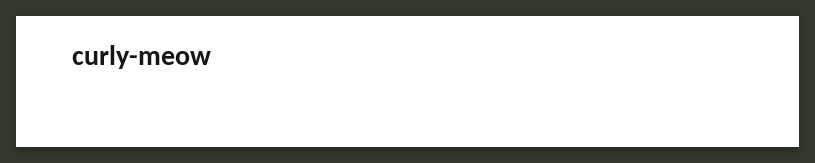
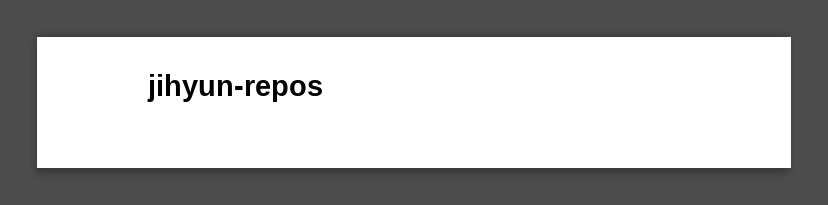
- curly-meow
+ jihyun-repos

